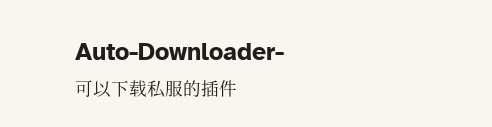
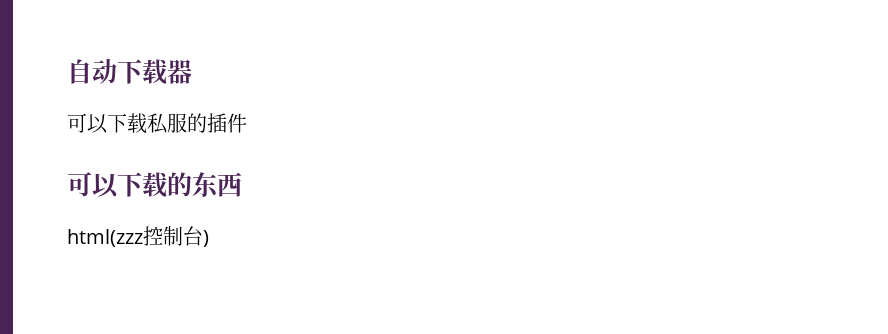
- Auto-Downloader-
+ 自动下载器
+ 可以下载的东西
+ html(zzz控制台)

